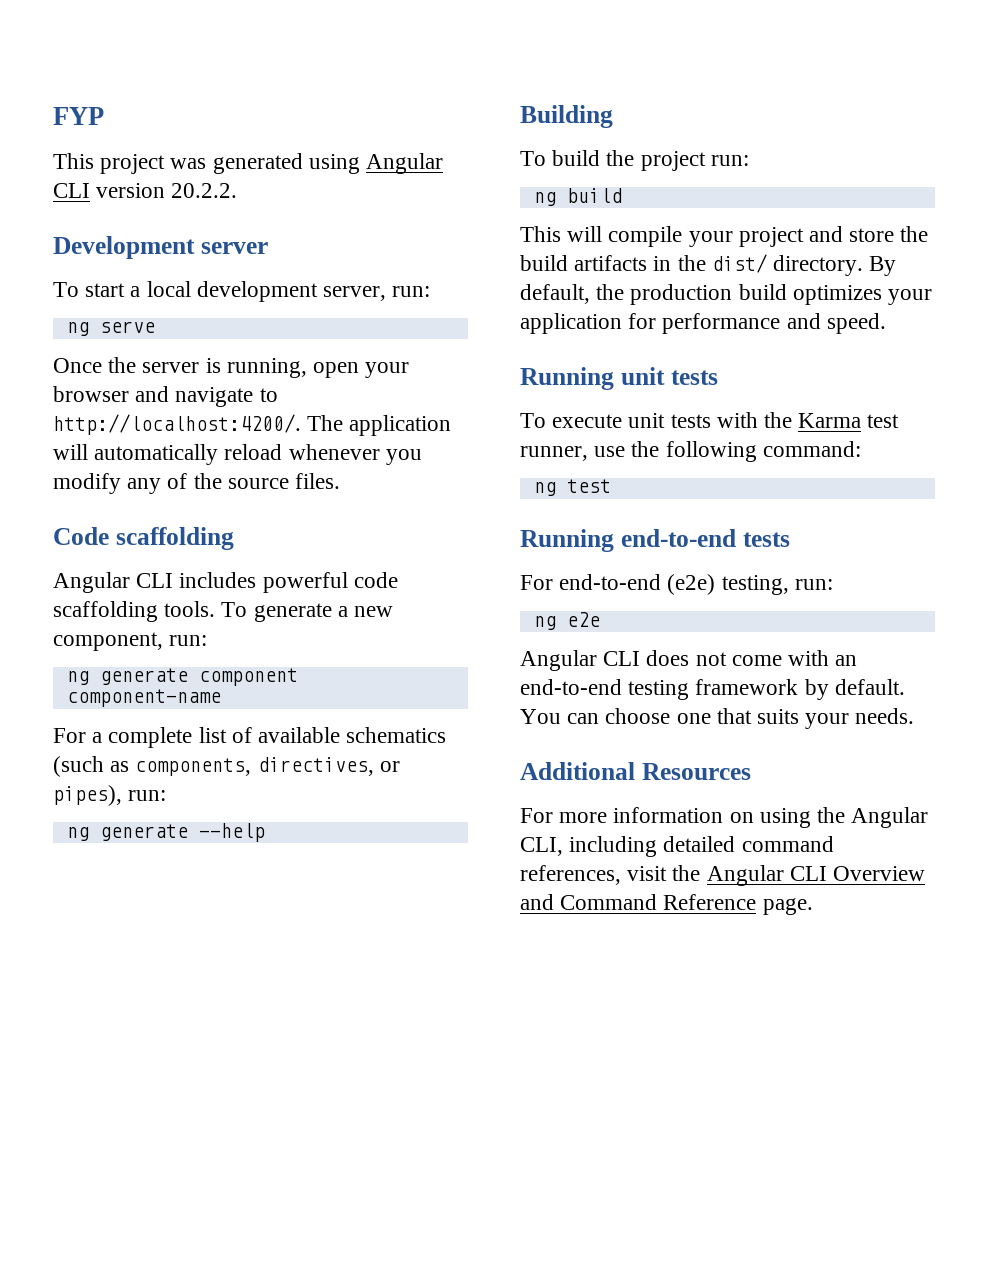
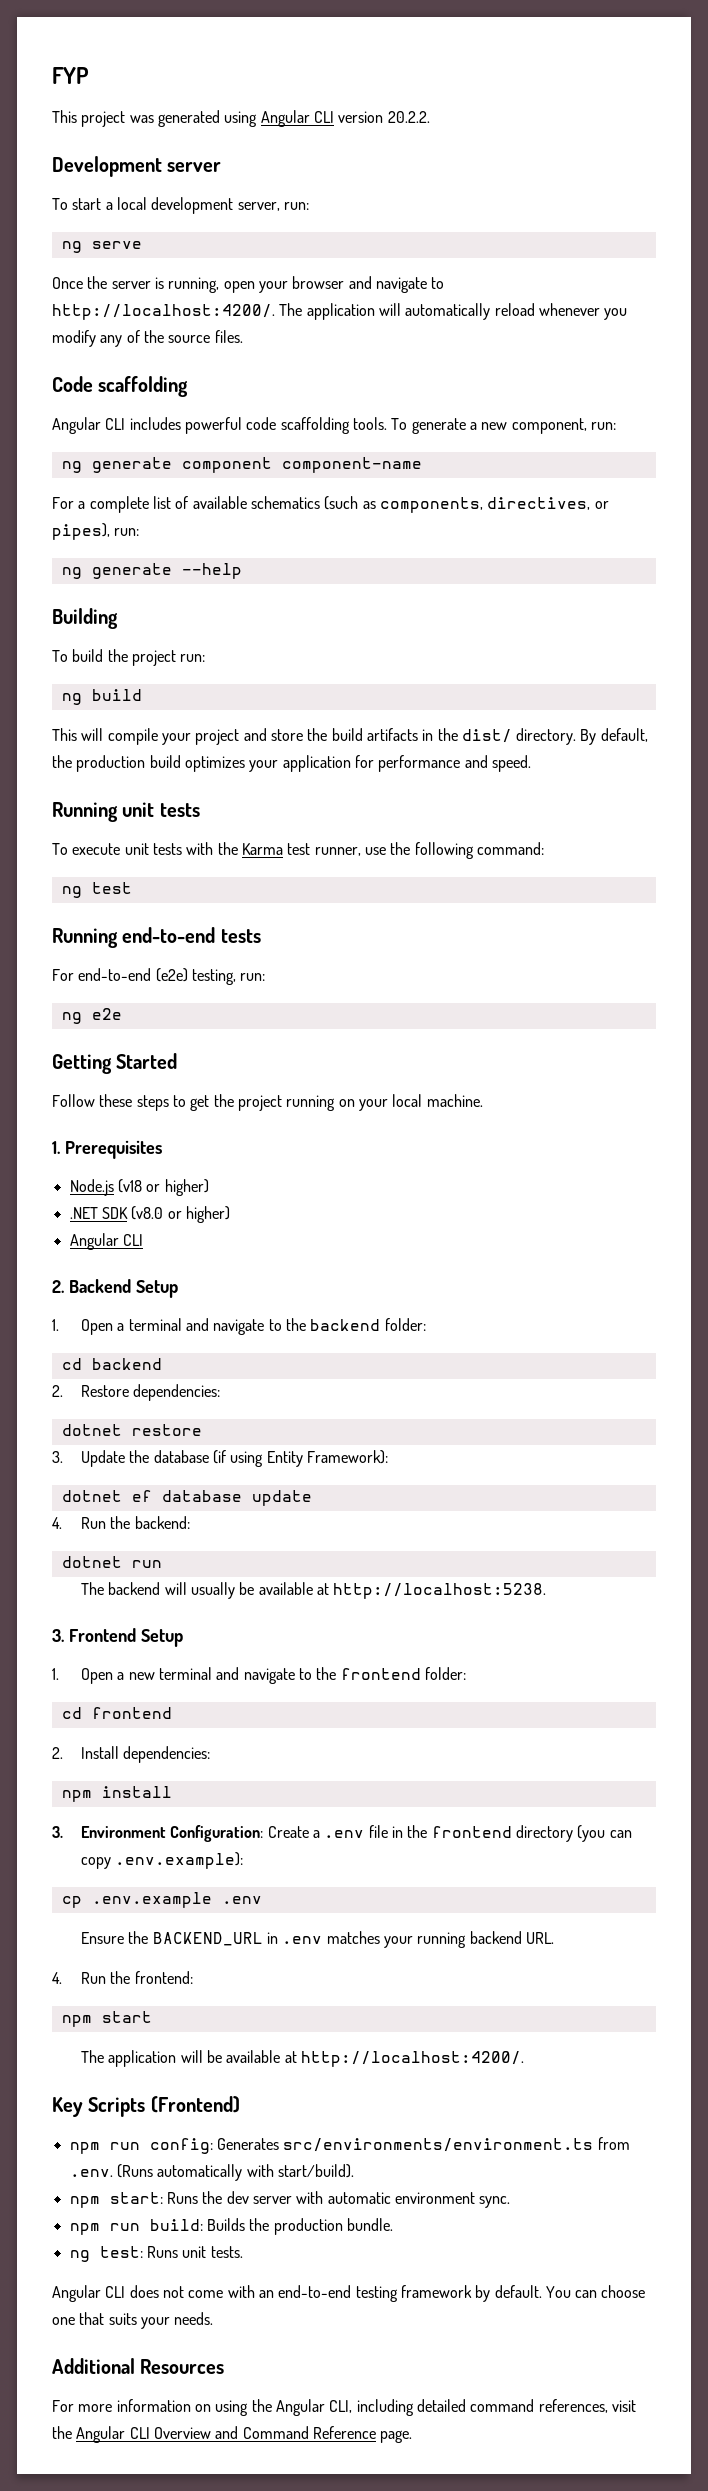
+ Getting Started
+ Follow these steps to get the project running on your local machine.
+ 1. Prerequisites
+ Node.js (v18 or higher)
+ .NET SDK (v8.0 or higher)
+ Angular CLI
+ 2. Backend Setup
+ 1. Open a terminal and navigate to the backend folder:
+ cd backend
+ 2. Restore dependencies:
+ dotnet restore
+ 3. Update the database (if using Entity Framework):
+ dotnet ef database update
+ 4. Run the backend:
+ dotnet run
+ The backend will usually be available at http://localhost:5238.
+ 3. Frontend Setup
+ 1. Open a new terminal and navigate to the frontend folder:
+ cd frontend
+ 2. Install dependencies:
+ npm install
+ 3. Environment Configuration: Create a .env file in the frontend directory (you can copy .env.example):
+ cp .env.example .env
+ Ensure the BACKEND_URL in .env matches your running backend URL.
+ 4. Run the frontend:
+ npm start
+ The application will be available at http://localhost:4200/.
+ Key Scripts (Frontend)
+ npm run config: Generates src/environments/environment.ts from .env. (Runs automatically with start/build).
+ npm start: Runs the dev server with automatic environment sync.
+ npm run build: Builds the production bundle.
+ ng test: Runs unit tests.

